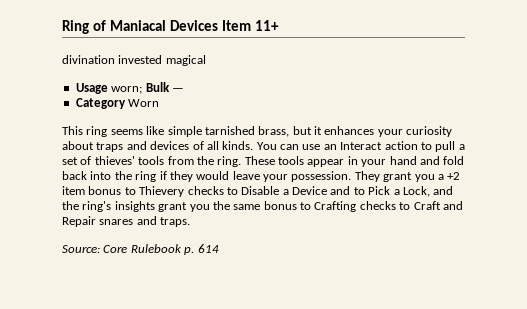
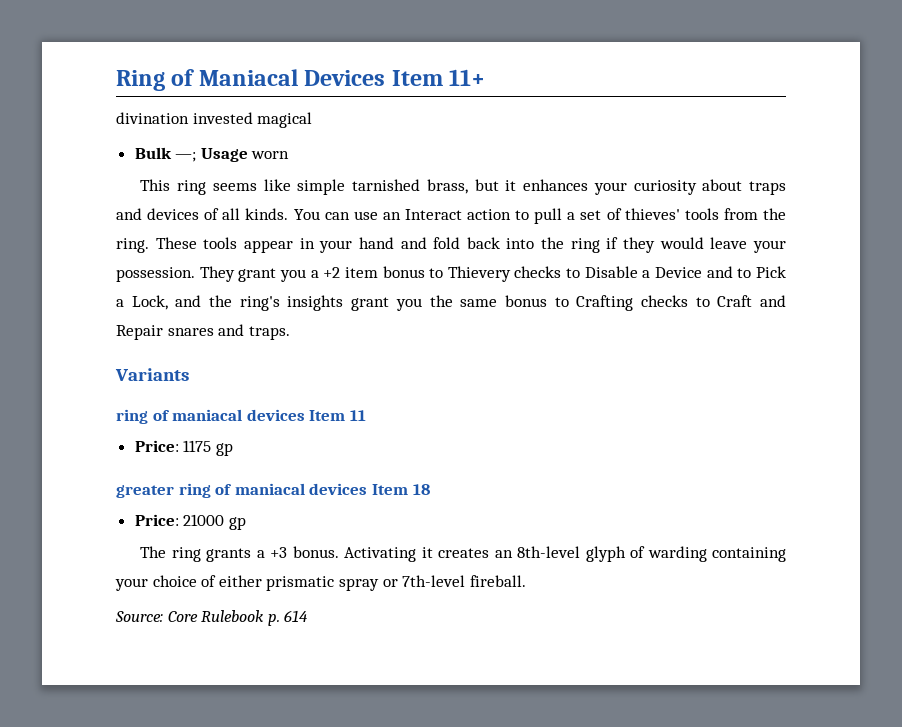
- Usage worn; Bulk —
- Category Worn
+ Bulk —; Usage worn
+ Variants
+ ring of maniacal devices Item 11
+ Price: 1175 gp
+ greater ring of maniacal devices Item 18
+ Price: 21000 gp
+ The ring grants a +3 bonus. Activating it creates an 8th-level glyph of warding containing your choice of either prismatic spray or 7th-level fireball.

